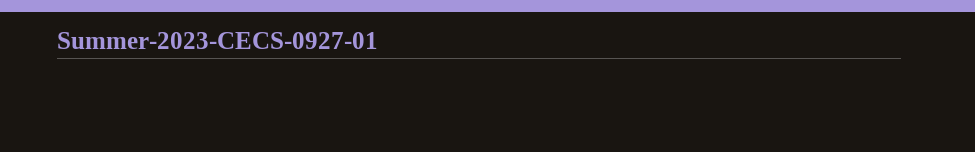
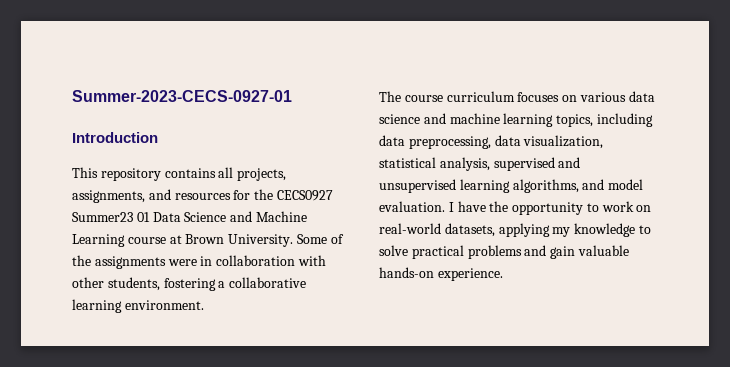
+ Introduction
+ This repository contains all projects, assignments, and resources for the CECS0927 Summer23 01 Data Science and Machine Learning course at Brown University. Some of the assignments were in collaboration with other students, fostering a collaborative learning environment.
+ The course curriculum focuses on various data science and machine learning topics, including data preprocessing, data visualization, statistical analysis, supervised and unsupervised learning algorithms, and model evaluation. I have the opportunity to work on real-world datasets, applying my knowledge to solve practical problems and gain valuable hands-on experience.

